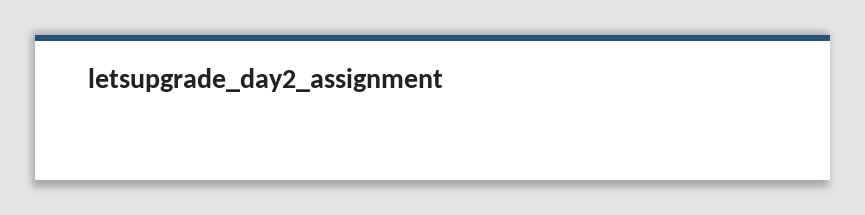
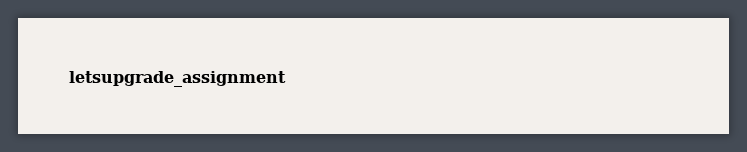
- letsupgrade_day2_assignment
+ letsupgrade_assignment

